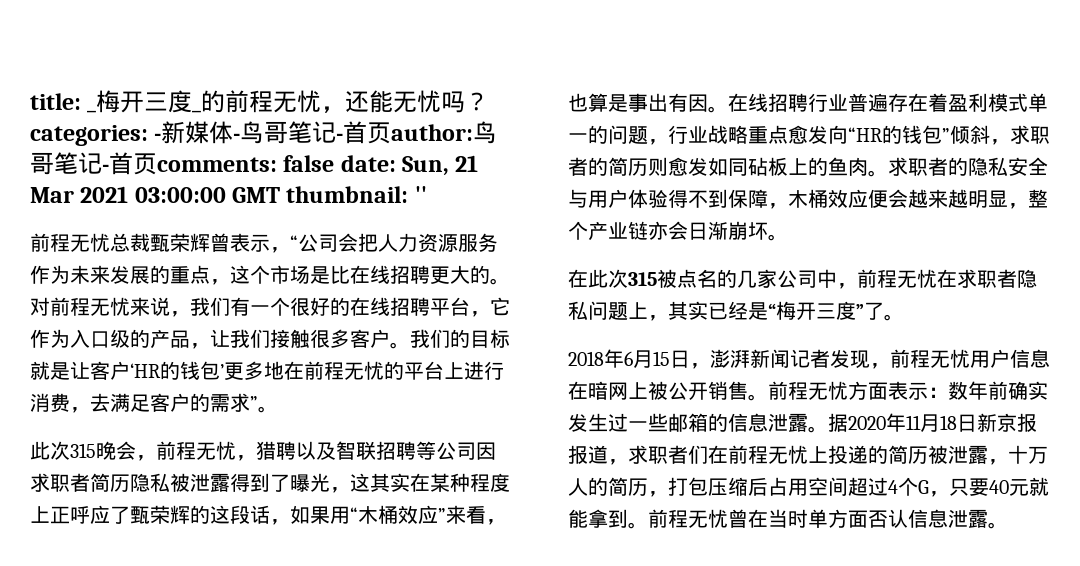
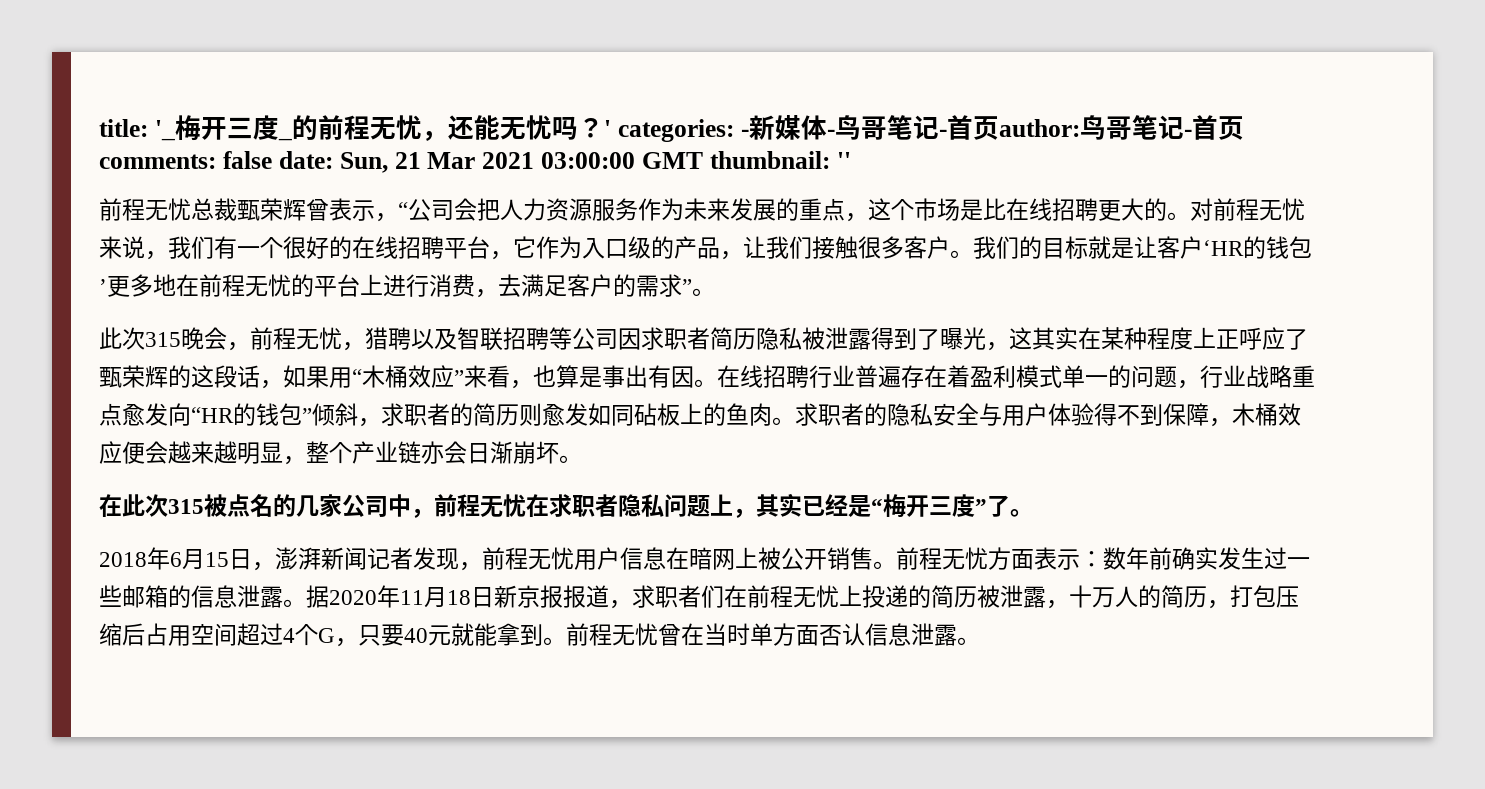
- title: _梅开三度_的前程无忧，还能无忧吗？categories: -新媒体-鸟哥笔记-首页author:鸟哥笔记-首页comments: false date: Sun, 21 Mar 2021 03:00:00 GMT thumbnail: ''
+ title: '_梅开三度_的前程无忧，还能无忧吗？' categories: -新媒体-鸟哥笔记-首页author:鸟哥笔记-首页comments: false date: Sun, 21 Mar 2021 03:00:00 GMT thumbnail: ''

